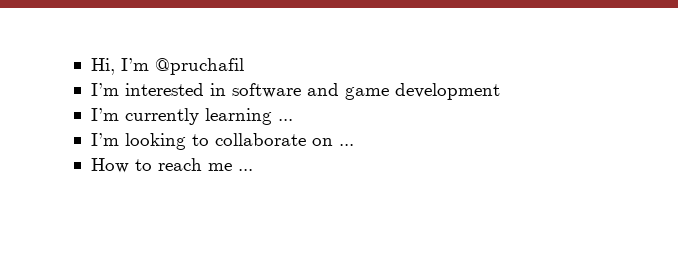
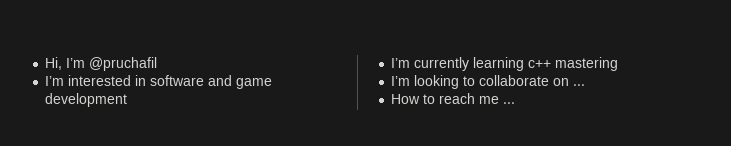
- I’m currently learning ...
+ I’m currently learning c++ mastering

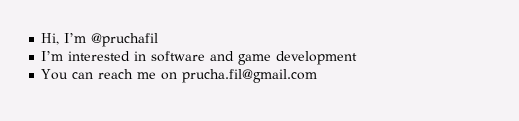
- I’m currently learning c++ mastering
- I’m looking to collaborate on ...
- How to reach me ...
+ You can reach me on prucha.fil@gmail.com

